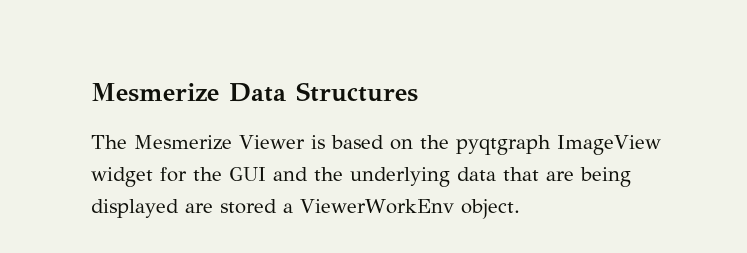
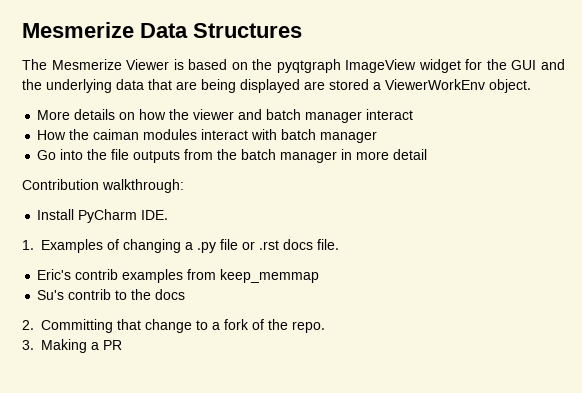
+ More details on how the viewer and batch manager interact
+ How the caiman modules interact with batch manager
+ Go into the file outputs from the batch manager in more detail
+ Contribution walkthrough:
+ Install PyCharm IDE.
+ 1. Examples of changing a .py file or .rst docs file.
+ Eric's contrib examples from keep_memmap
+ Su's contrib to the docs
+ 2. Committing that change to a fork of the repo.
+ 3. Making a PR

